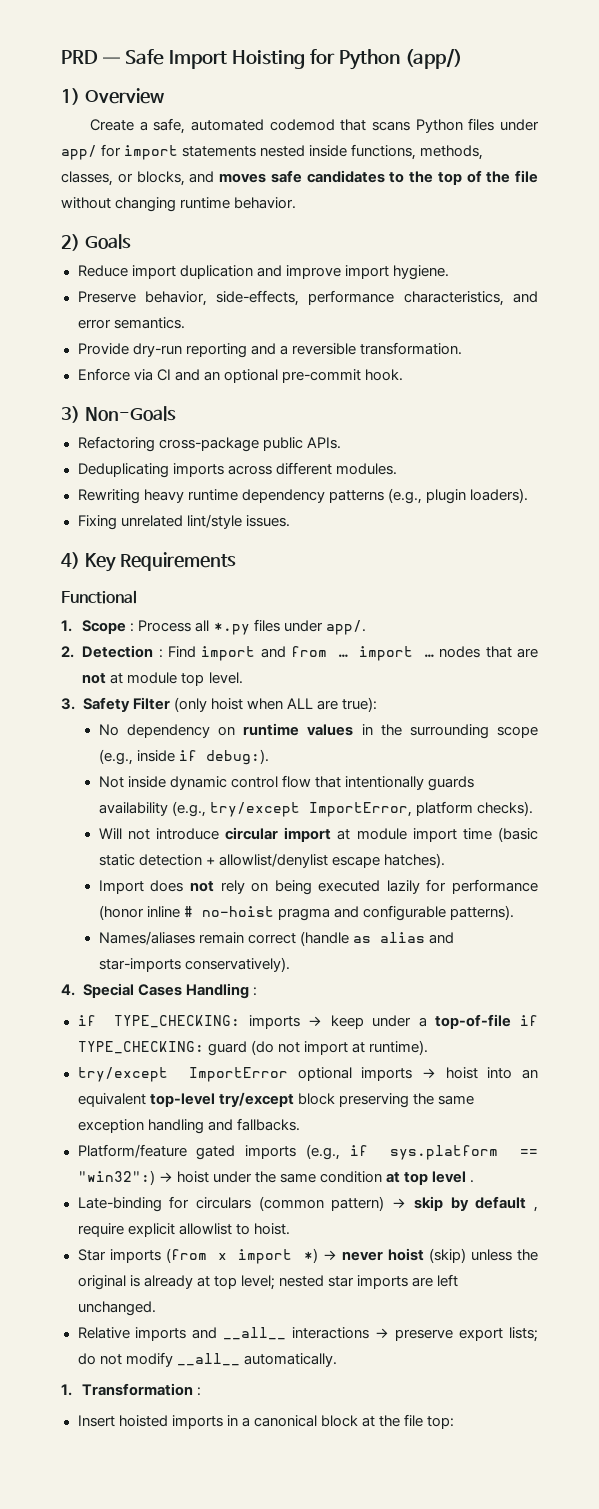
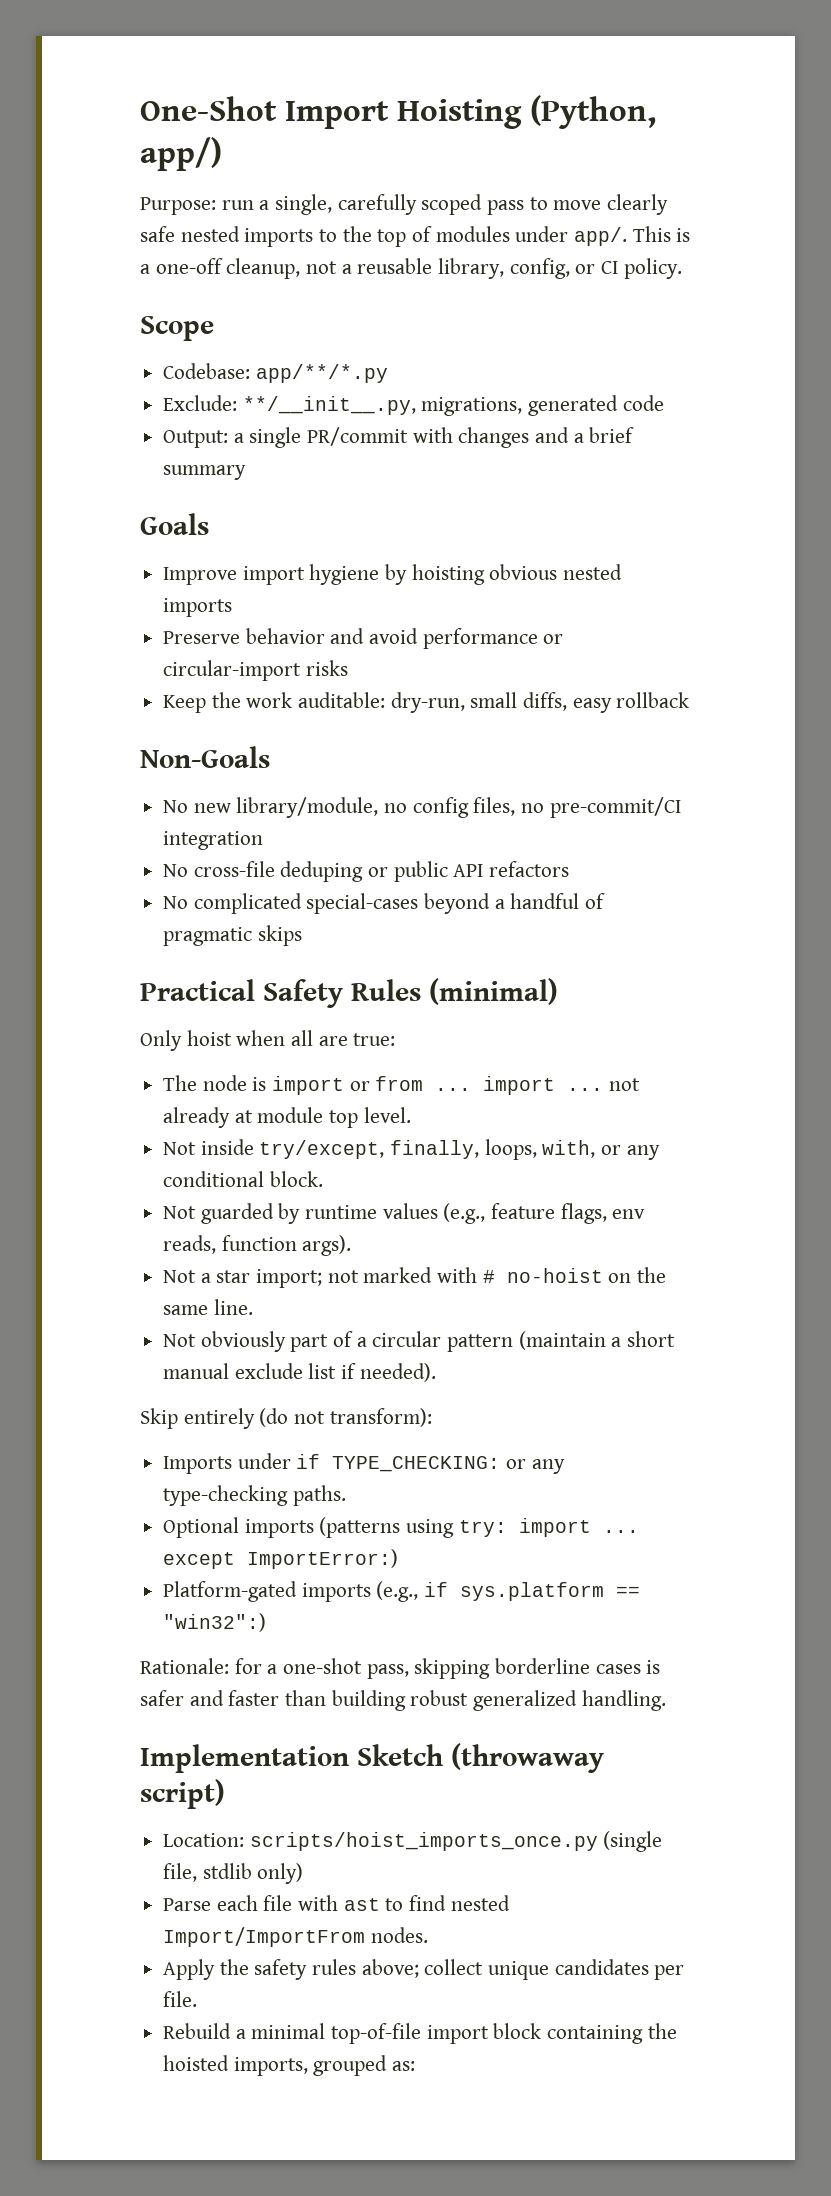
- PRD — Safe Import Hoisting for Python (app/)
- 1) Overview
- Create a safe, automated codemod that scans Python files under app/ for import statements nested inside functions, methods, classes, or blocks, and moves safe candidates to the top of the file without changing runtime behavior.
- 2) Goals
- Reduce import duplication and improve import hygiene.
- Preserve behavior, side-effects, performance characteristics, and error semantics.
- Provide dry-run reporting and a reversible transformation.
- Enforce via CI and an optional pre-commit hook.
- 3) Non-Goals
- Refactoring cross-package public APIs.
- Deduplicating imports across different modules.
- Rewriting heavy runtime dependency patterns (e.g., plugin loaders).
- Fixing unrelated lint/style issues.
- 4) Key Requirements
- Functional
- 1. Scope : Process all *.py files under app/.
- 2. Detection : Find import and from … import … nodes that are not at module top level.
- 3. Safety Filter (only hoist when ALL are true):
- No dependency on runtime values in the surrounding scope (e.g., inside if debug:).
- Not inside dynamic control flow that intentionally guards availability (e.g., try/except ImportError, platform checks).
- Will not introduce circular import at module import time (basic static detection + allowlist/denylist escape hatches).
- Import does not rely on being executed lazily for performance (honor inline # no-hoist pragma and configurable patterns).
- Names/aliases remain correct (handle as alias and star-imports conservatively).
- 4. Special Cases Handling :
- if TYPE_CHECKING: imports → keep under a top-of-file if TYPE_CHECKING: guard (do not import at runtime).
- try/except ImportError optional imports → hoist into an equivalent top-level try/except block preserving the same exception handling and fallbacks.
- Platform/feature gated imports (e.g., if sys.platform == "win32":) → hoist under the same condition at top level .
- Late-binding for circulars (common pattern) → skip by default , require explicit allowlist to hoist.
- Star imports (from x import *) → never hoist (skip) unless the original is already at top level; nested star imports are left unchanged.
- Relative imports and __all__ interactions → preserve export lists; do not modify __all__ automatically.
- 1. Transformation :
- Insert hoisted imports in a canonical block at the file top:
+ One-Shot Import Hoisting (Python, app/)
+ Purpose: run a single, carefully scoped pass to move clearly safe nested imports to the top of modules under app/. This is a one-off cleanup, not a reusable library, config, or CI policy.
+ Scope
+ Codebase: app/**/*.py
+ Exclude: **/__init__.py, migrations, generated code
+ Output: a single PR/commit with changes and a brief summary
+ Goals
+ Improve import hygiene by hoisting obvious nested imports
+ Preserve behavior and avoid performance or circular-import risks
+ Keep the work auditable: dry-run, small diffs, easy rollback
+ Non-Goals
+ No new library/module, no config files, no pre-commit/CI integration
+ No cross-file deduping or public API refactors
+ No complicated special-cases beyond a handful of pragmatic skips
+ Practical Safety Rules (minimal)
+ Only hoist when all are true:
+ The node is import or from ... import ... not already at module top level.
+ Not inside try/except, finally, loops, with, or any conditional block.
+ Not guarded by runtime values (e.g., feature flags, env reads, function args).
+ Not a star import; not marked with # no-hoist on the same line.
+ Not obviously part of a circular pattern (maintain a short manual exclude list if needed).
+ Skip entirely (do not transform):
+ Imports under if TYPE_CHECKING: or any type-checking paths.
+ Optional imports (patterns using try: import ... except ImportError:)
+ Platform-gated imports (e.g., if sys.platform == "win32":)
+ Rationale: for a one-shot pass, skipping borderline cases is safer and faster than building robust generalized handling.
+ Implementation Sketch (throwaway script)
+ Location: scripts/hoist_imports_once.py (single file, stdlib only)
+ Parse each file with ast to find nested Import/ImportFrom nodes.
+ Apply the safety rules above; collect unique candidates per file.
+ Rebuild a minimal top-of-file import block containing the hoisted imports, grouped as:

